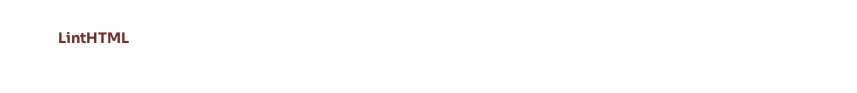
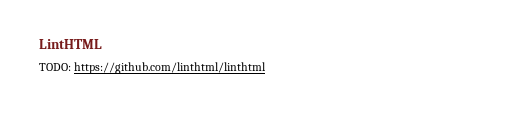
+ TODO: https://github.com/linthtml/linthtml

